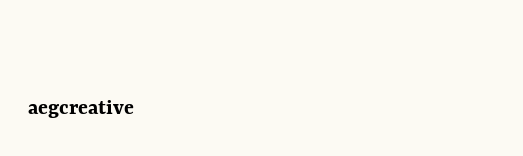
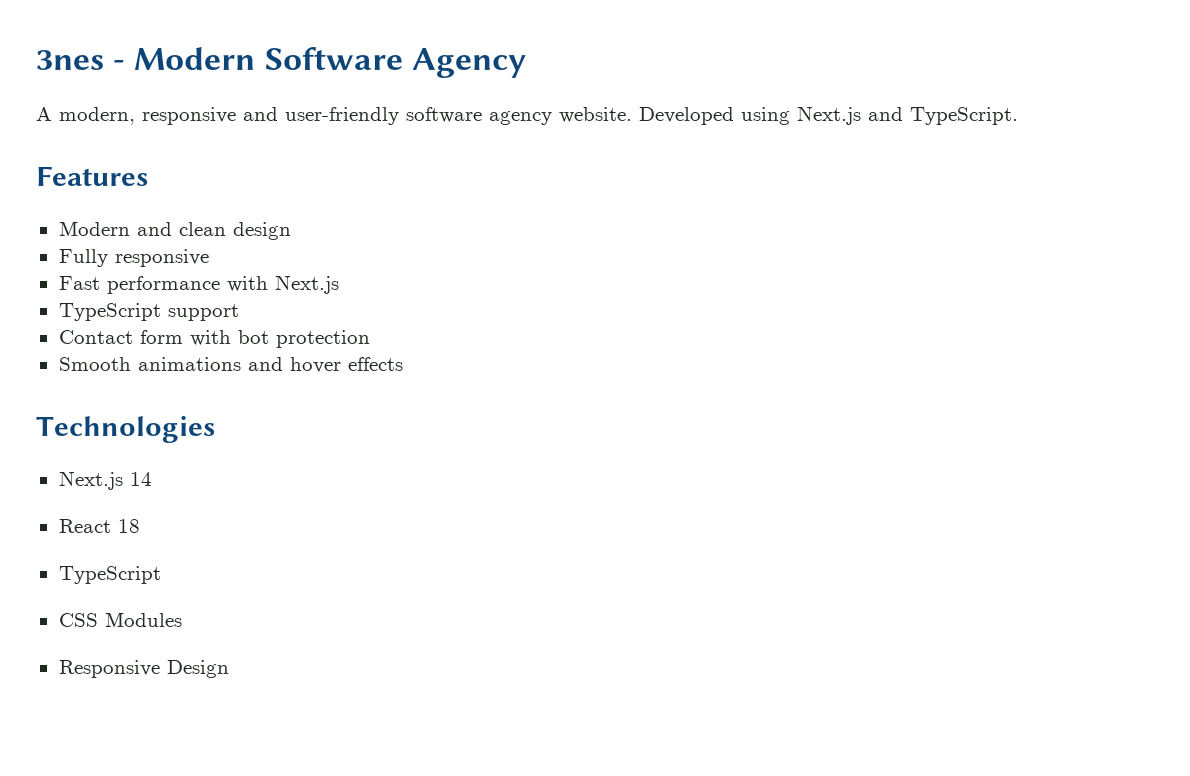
- aegcreative
+ 3nes - Modern Software Agency
+ A modern, responsive and user-friendly software agency website. Developed using Next.js and TypeScript.
+ Features
+ Modern and clean design
+ Fully responsive
+ Fast performance with Next.js
+ TypeScript support
+ Contact form with bot protection
+ Smooth animations and hover effects
+ Technologies
+ Next.js 14
+ React 18
+ TypeScript
+ CSS Modules
+ Responsive Design

